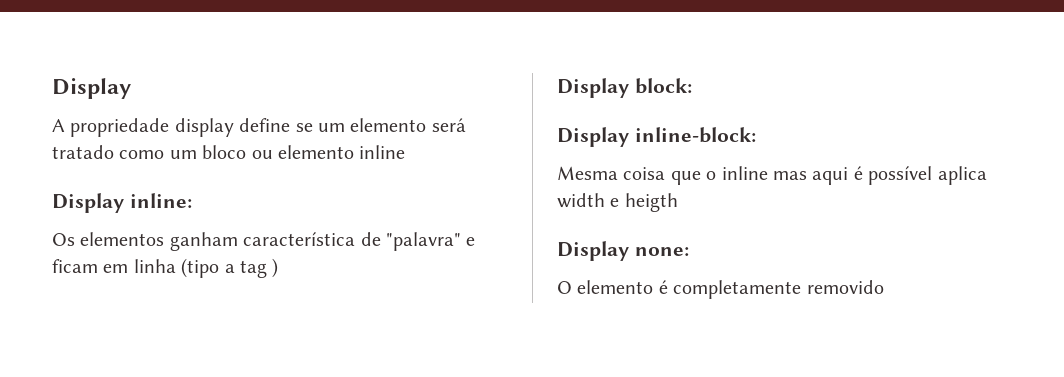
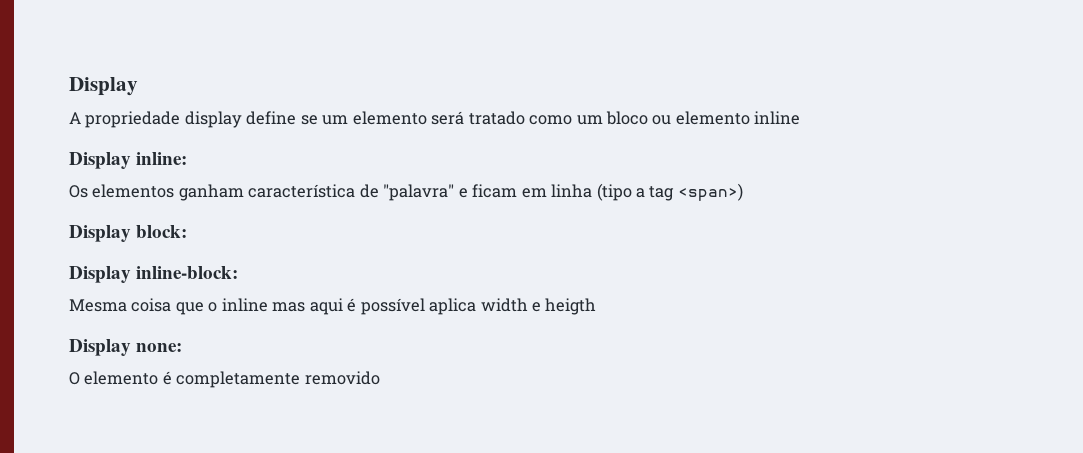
- Os elementos ganham característica de "palavra" e ficam em linha (tipo a tag )
+ Os elementos ganham característica de "palavra" e ficam em linha (tipo a tag <span>)

